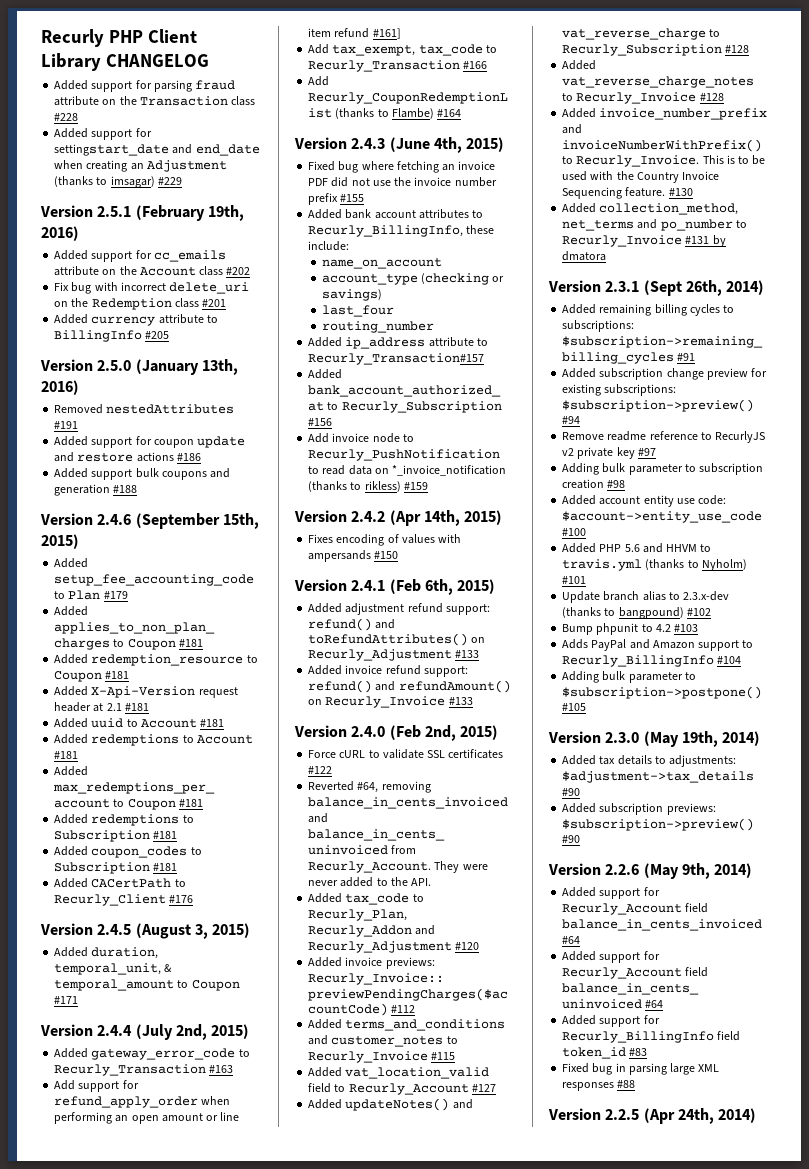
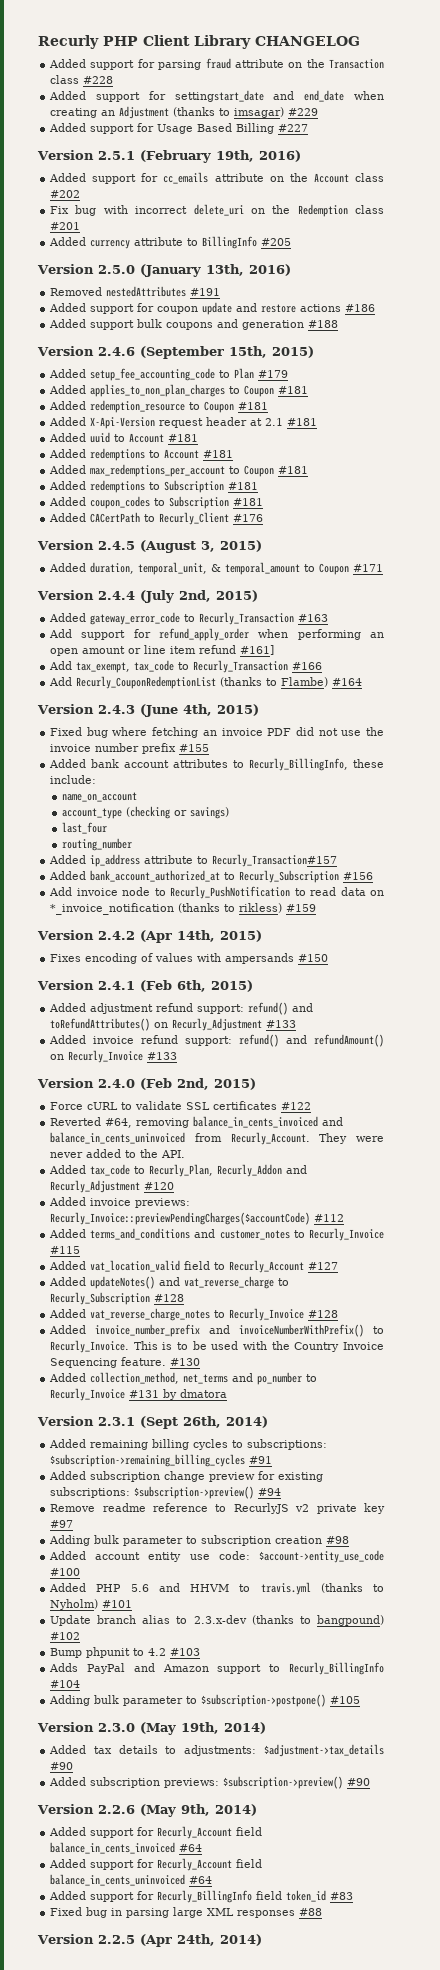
+ Added support for Usage Based Billing #227

